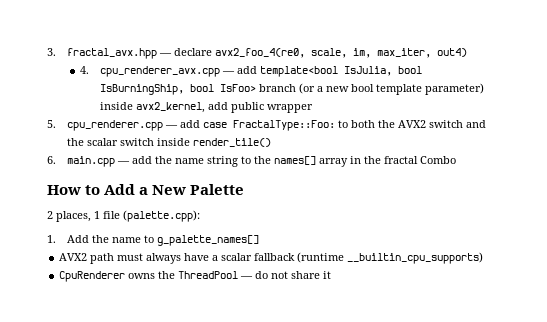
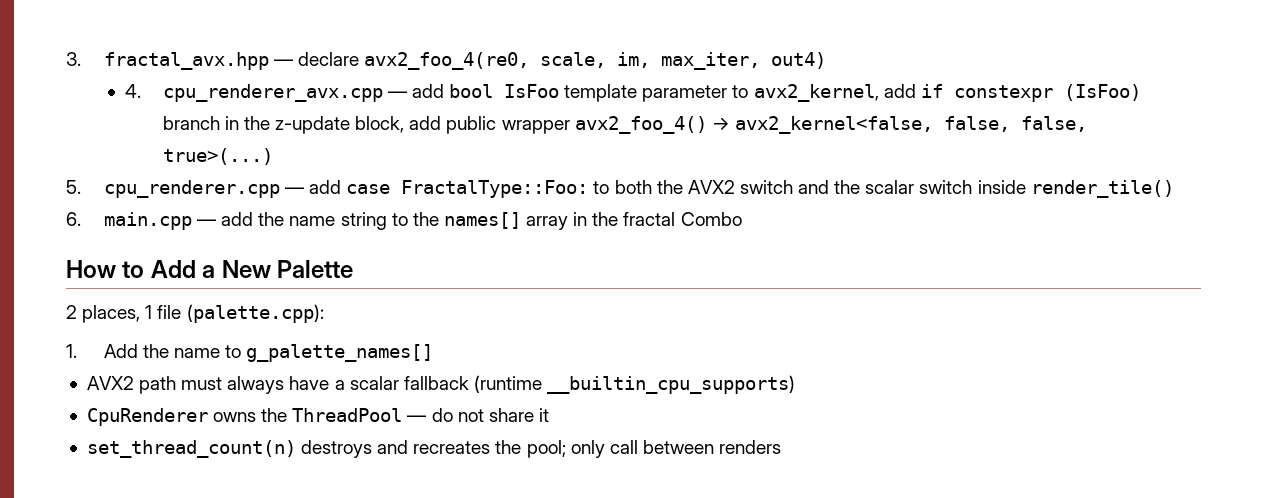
- 4. cpu_renderer_avx.cpp — add template<bool IsJulia, bool IsBurningShip, bool IsFoo> branch (or a new bool template parameter) inside avx2_kernel, add public wrapper
+ 4. cpu_renderer_avx.cpp — add bool IsFoo template parameter to avx2_kernel, add if constexpr (IsFoo) branch in the z-update block, add public wrapper avx2_foo_4() → avx2_kernel<false, false, false, true>(...)
+ set_thread_count(n) destroys and recreates the pool; only call between renders

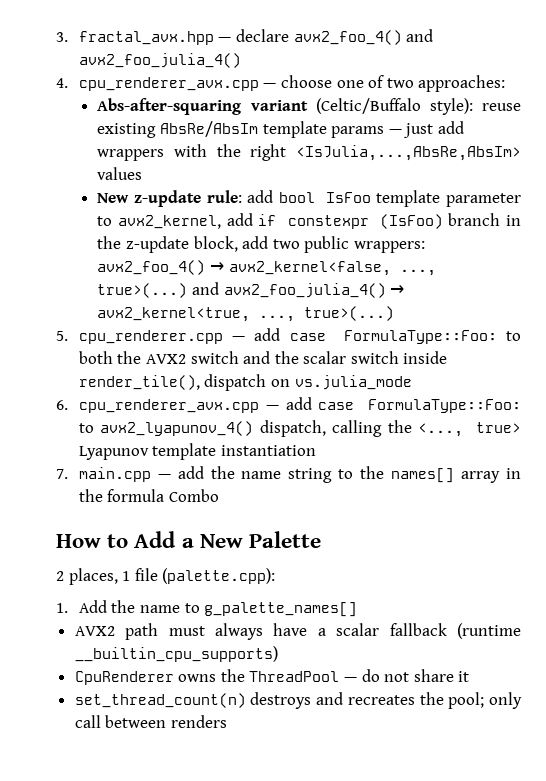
- 3. fractal_avx.hpp — declare avx2_foo_4(re0, scale, im, max_iter, out4)
- 4. cpu_renderer_avx.cpp — add bool IsFoo template parameter to avx2_kernel, add if constexpr (IsFoo) branch in the z-update block, add public wrapper avx2_foo_4() → avx2_kernel<false, false, false, true>(...)
+ 3. fractal_avx.hpp — declare avx2_foo_4() and avx2_foo_julia_4()
+ 4. cpu_renderer_avx.cpp — choose one of two approaches:
+ Abs-after-squaring variant (Celtic/Buffalo style): reuse existing AbsRe/AbsIm template params — just add wrappers with the right <IsJulia,...,AbsRe,AbsIm> values
+ New z-update rule: add bool IsFoo template parameter to avx2_kernel, add if constexpr (IsFoo) branch in the z-update block, add two public wrappers: avx2_foo_4() → avx2_kernel<false, ..., true>(...) and avx2_foo_julia_4() → avx2_kernel<true, ..., true>(...)
- 5. cpu_renderer.cpp — add case FractalType::Foo: to both the AVX2 switch and the scalar switch inside render_tile()
- 6. main.cpp — add the name string to the names[] array in the fractal Combo
+ 5. cpu_renderer.cpp — add case FormulaType::Foo: to both the AVX2 switch and the scalar switch inside render_tile(), dispatch on vs.julia_mode
+ 6. cpu_renderer_avx.cpp — add case FormulaType::Foo: to avx2_lyapunov_4() dispatch, calling the <..., true> Lyapunov template instantiation
+ 7. main.cpp — add the name string to the names[] array in the formula Combo

